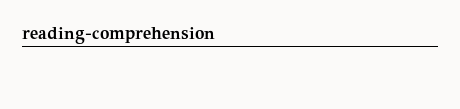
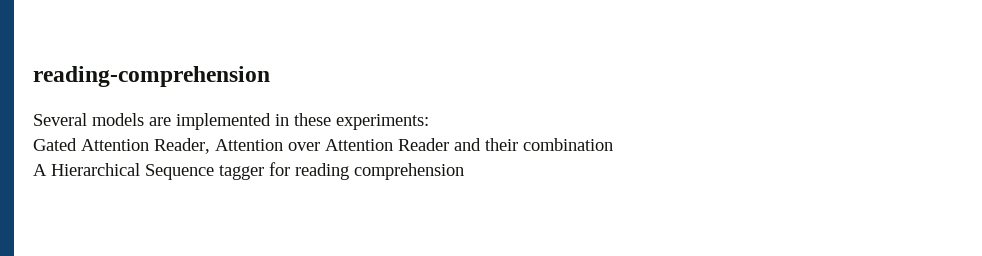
+ Several models are implemented in these experiments:
+ Gated Attention Reader, Attention over Attention Reader and their combination
+ A Hierarchical Sequence tagger for reading comprehension

